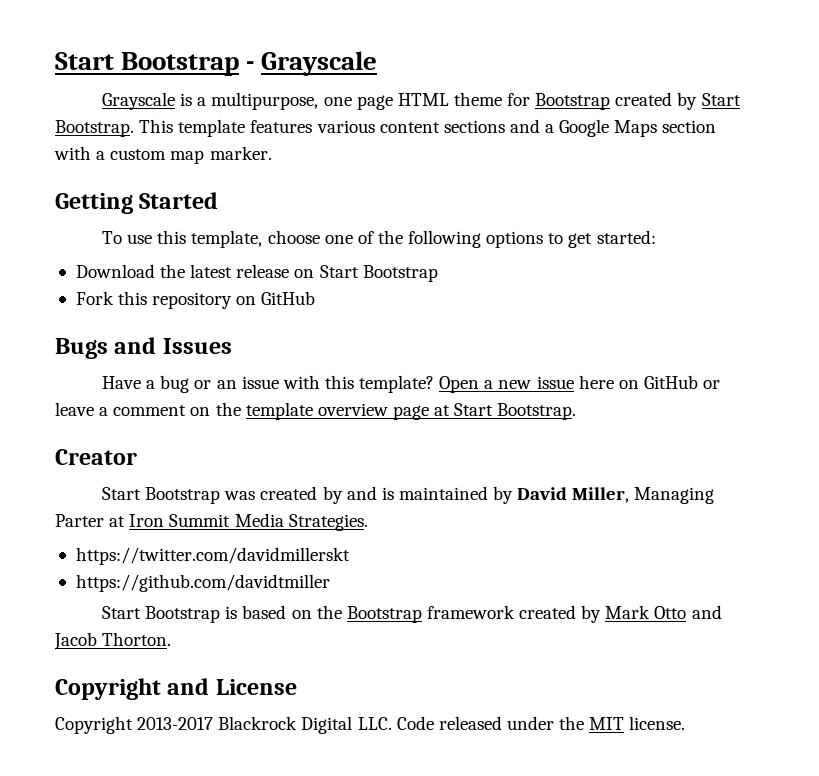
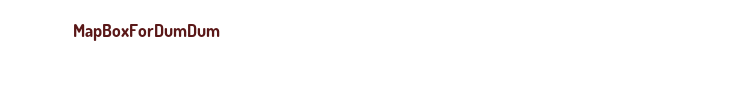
- Start Bootstrap - Grayscale
- Grayscale is a multipurpose, one page HTML theme for Bootstrap created by Start Bootstrap. This template features various content sections and a Google Maps section with a custom map marker.
- Getting Started
- To use this template, choose one of the following options to get started:
- Download the latest release on Start Bootstrap
- Fork this repository on GitHub
- Bugs and Issues
- Have a bug or an issue with this template? Open a new issue here on GitHub or leave a comment on the template overview page at Start Bootstrap.
- Creator
- Start Bootstrap was created by and is maintained by David Miller, Managing Parter at Iron Summit Media Strategies.
- https://twitter.com/davidmillerskt
- https://github.com/davidtmiller
- Start Bootstrap is based on the Bootstrap framework created by Mark Otto and Jacob Thorton.
- Copyright and License
- Copyright 2013-2017 Blackrock Digital LLC. Code released under the MIT license.
+ MapBoxForDumDum

